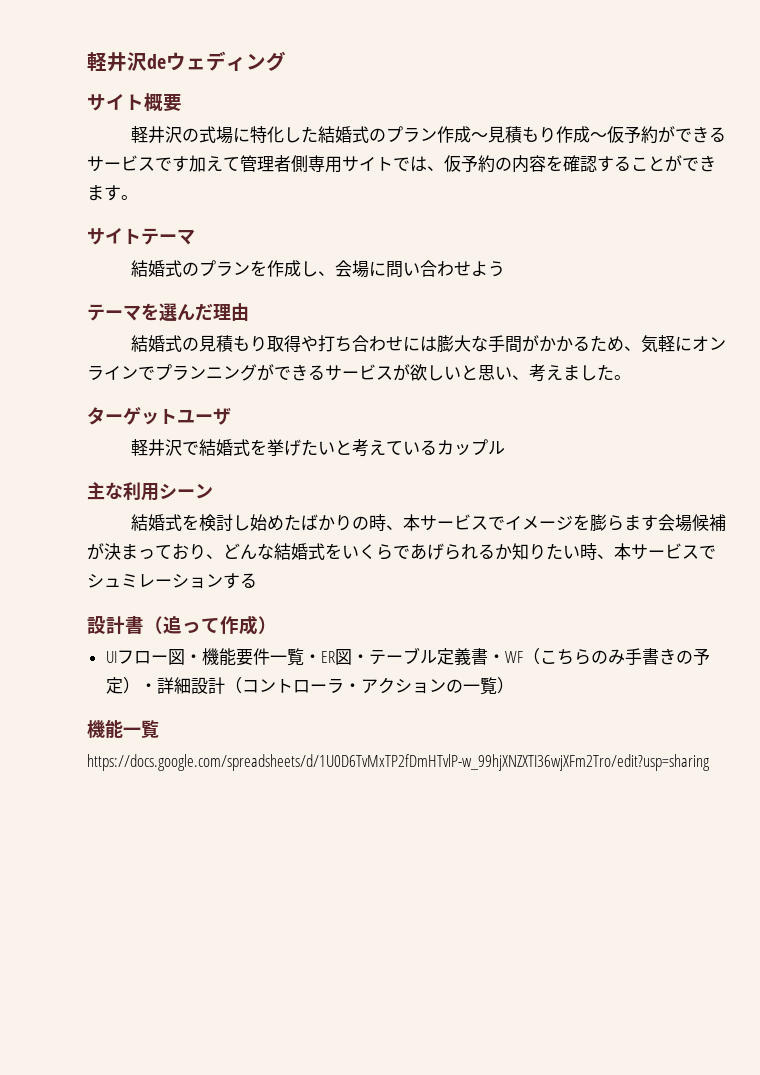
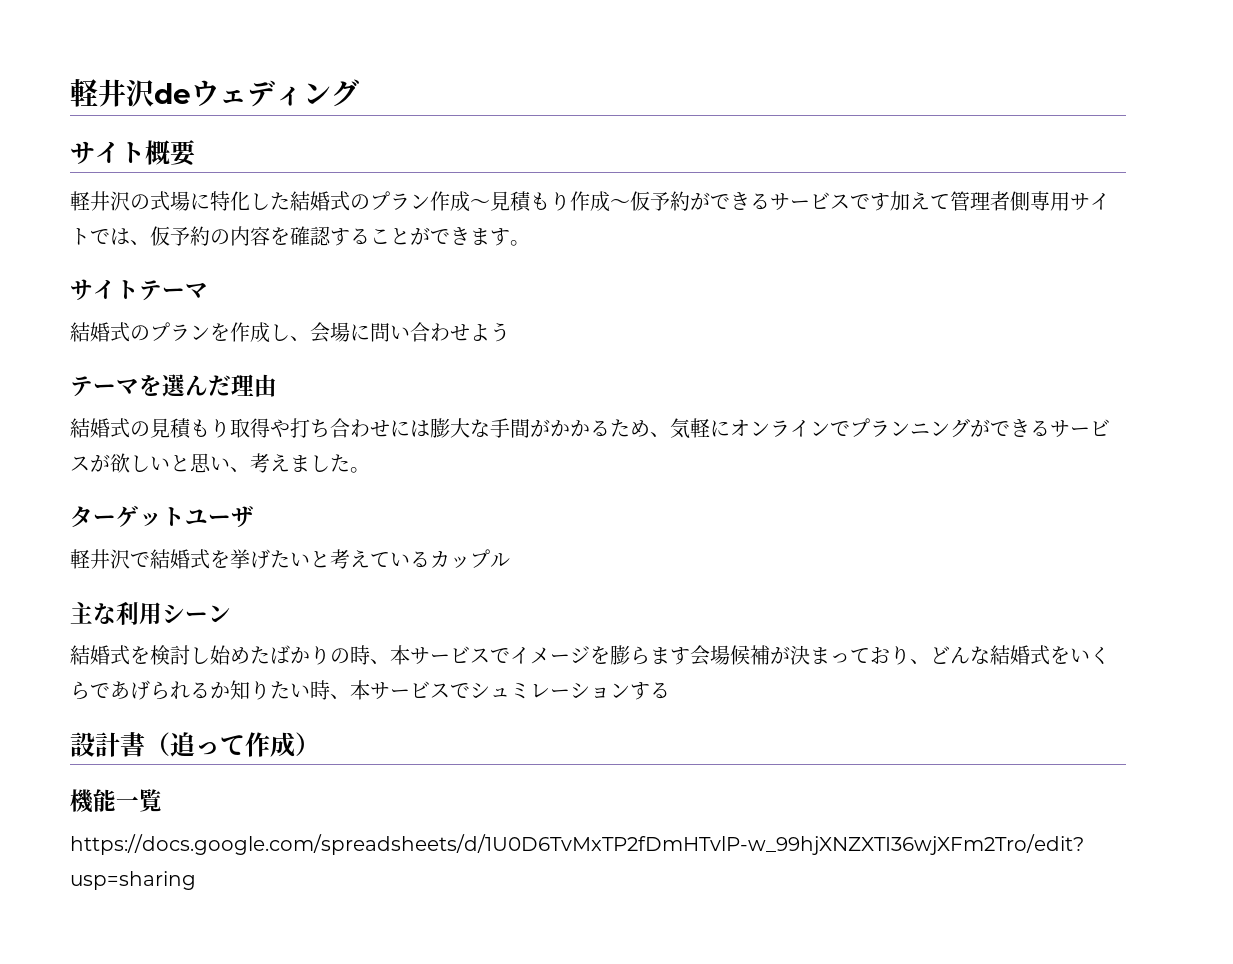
- UIフロー図・機能要件一覧・ER図・テーブル定義書・WF（こちらのみ手書きの予定）・詳細設計（コントローラ・アクションの一覧）

